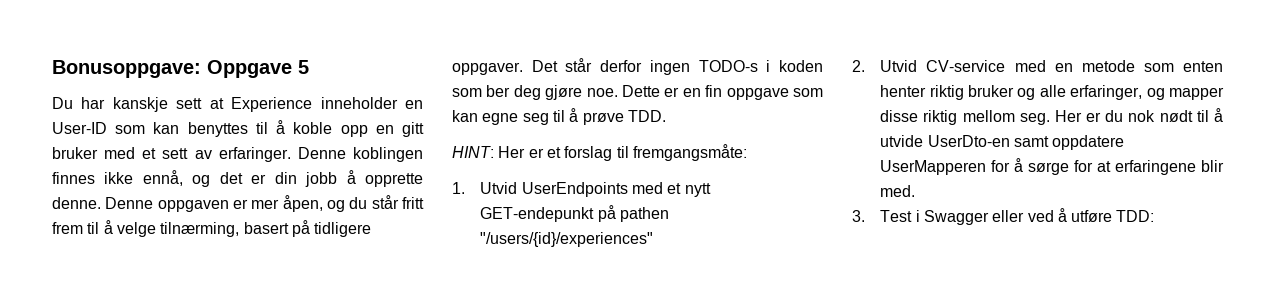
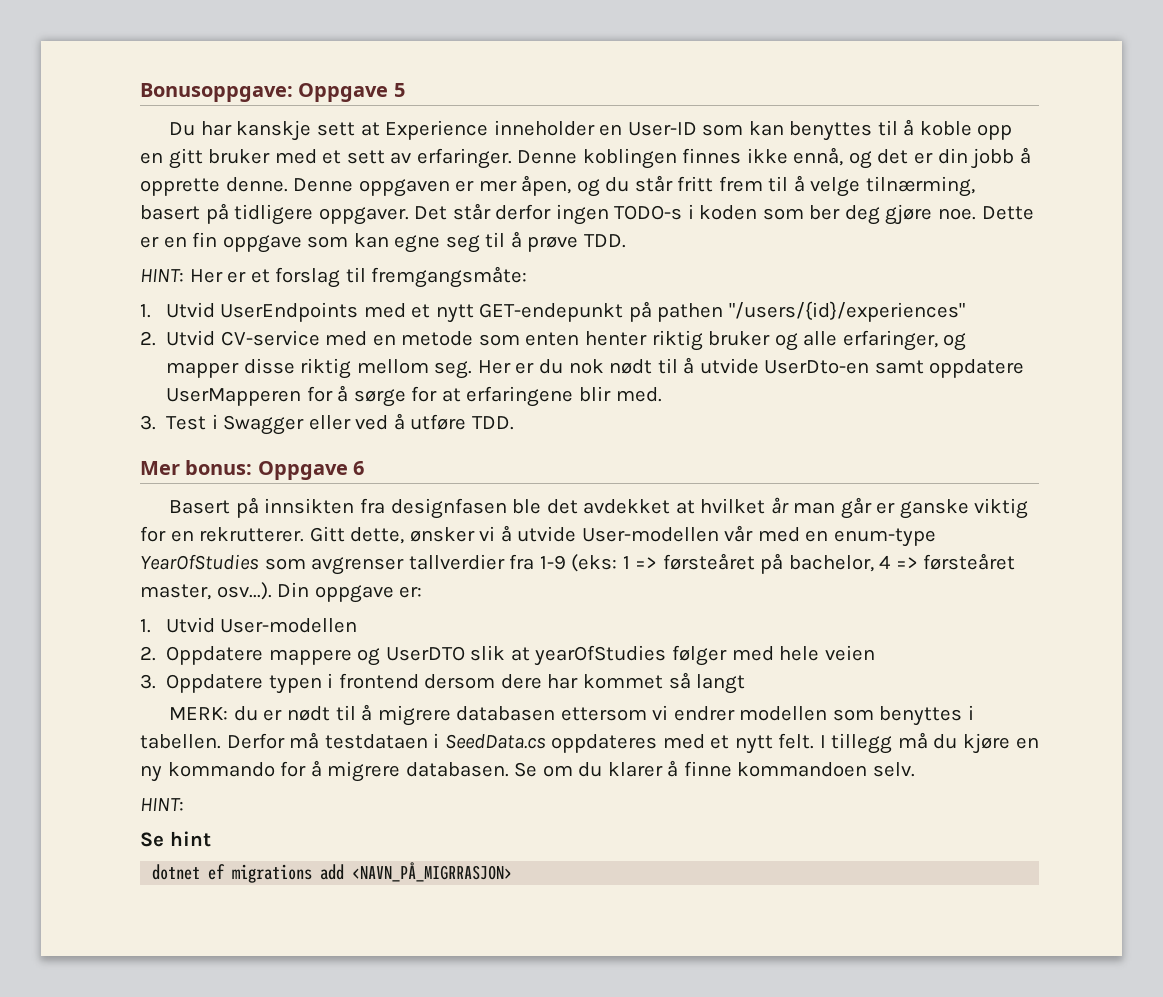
- 3. Test i Swagger eller ved å utføre TDD:
+ 3. Test i Swagger eller ved å utføre TDD.
+ Mer bonus: Oppgave 6
+ Basert på innsikten fra designfasen ble det avdekket at hvilket år man går er ganske viktig for en rekrutterer. Gitt dette, ønsker vi å utvide User-modellen vår med en enum-type YearOfStudies som avgrenser tallverdier fra 1-9 (eks: 1 => førsteåret på bachelor, 4 => førsteåret master, osv...). Din oppgave er:
+ 1. Utvid User-modellen
+ 2. Oppdatere mappere og UserDTO slik at yearOfStudies følger med hele veien
+ 3. Oppdatere typen i frontend dersom dere har kommet så langt
+ MERK: du er nødt til å migrere databasen ettersom vi endrer modellen som benyttes i tabellen. Derfor må testdataen i SeedData.cs oppdateres med et nytt felt. I tillegg må du kjøre en ny kommando for å migrere databasen. Se om du klarer å finne kommandoen selv.
+ HINT:
+ Se hint
+ dotnet ef migrations add <NAVN_PÅ_MIGRRASJON>

